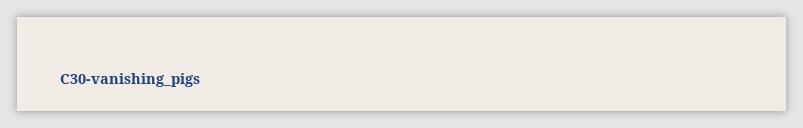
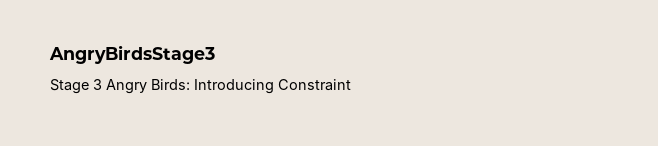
- C30-vanishing_pigs
+ AngryBirdsStage3
+ Stage 3 Angry Birds: Introducing Constraint

